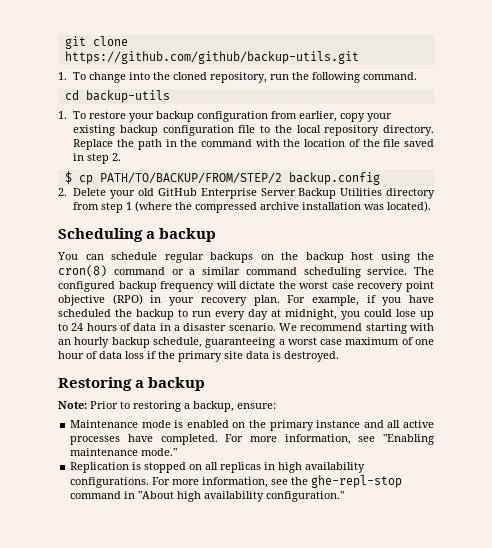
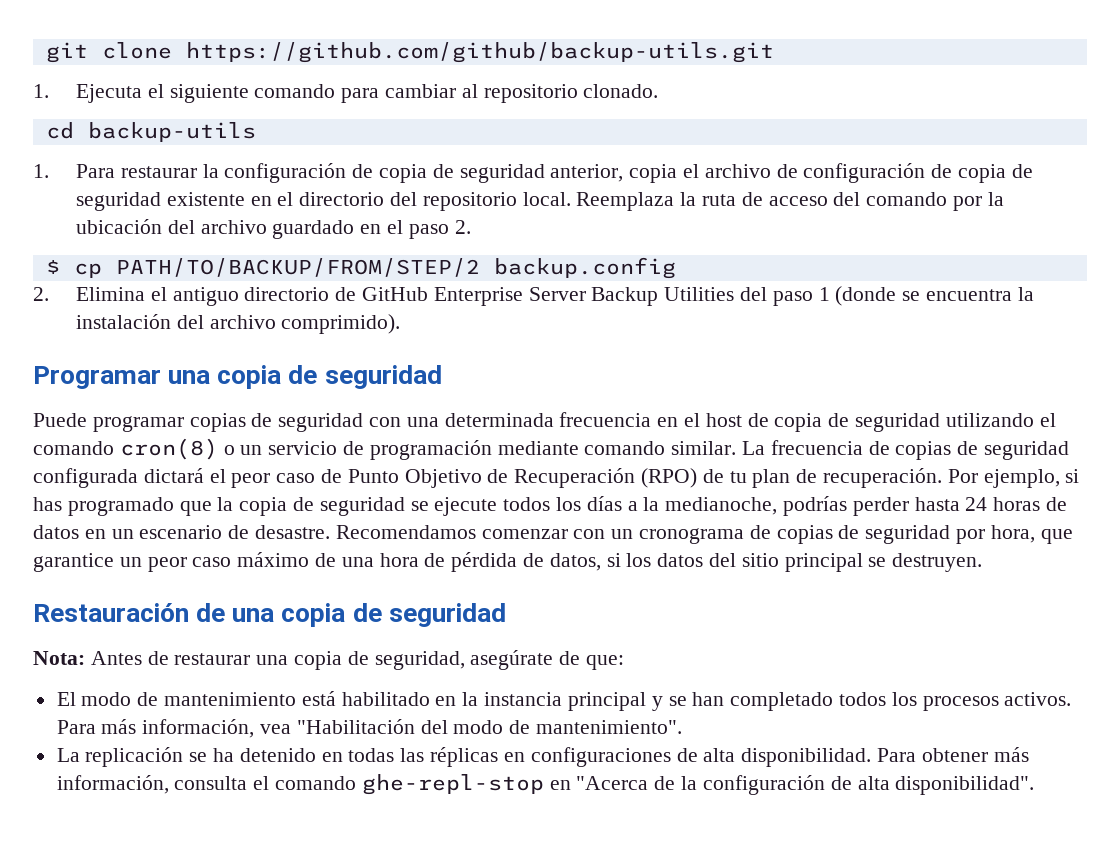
- 1. To change into the cloned repository, run the following command.
+ 1. Ejecuta el siguiente comando para cambiar al repositorio clonado.
  cd backup-utils
- 1. To restore your backup configuration from earlier, copy your existing backup configuration file to the local repository directory. Replace the path in the command with the location of the file saved in step 2.
+ 1. Para restaurar la configuración de copia de seguridad anterior, copia el archivo de configuración de copia de seguridad existente en el directorio del repositorio local. Reemplaza la ruta de acceso del comando por la ubicación del archivo guardado en el paso 2.
- 2. Delete your old GitHub Enterprise Server Backup Utilities directory from step 1 (where the compressed archive installation was located).
- Scheduling a backup
- You can schedule regular backups on the backup host using the cron(8) command or a similar command scheduling service. The configured backup frequency will dictate the worst case recovery point objective (RPO) in your recovery plan. For example, if you have scheduled the backup to run every day at midnight, you could lose up to 24 hours of data in a disaster scenario. We recommend starting with an hourly backup schedule, guaranteeing a worst case maximum of one hour of data loss if the primary site data is destroyed.
- Restoring a backup
- Note: Prior to restoring a backup, ensure:
- Maintenance mode is enabled on the primary instance and all active processes have completed. For more information, see "Enabling maintenance mode."
- Replication is stopped on all replicas in high availability configurations. For more information, see the ghe-repl-stop command in "About high availability configuration."
+ 2. Elimina el antiguo directorio de GitHub Enterprise Server Backup Utilities del paso 1 (donde se encuentra la instalación del archivo comprimido).
+ Programar una copia de seguridad
+ Puede programar copias de seguridad con una determinada frecuencia en el host de copia de seguridad utilizando el comando cron(8) o un servicio de programación mediante comando similar. La frecuencia de copias de seguridad configurada dictará el peor caso de Punto Objetivo de Recuperación (RPO) de tu plan de recuperación. Por ejemplo, si has programado que la copia de seguridad se ejecute todos los días a la medianoche, podrías perder hasta 24 horas de datos en un escenario de desastre. Recomendamos comenzar con un cronograma de copias de seguridad por hora, que garantice un peor caso máximo de una hora de pérdida de datos, si los datos del sitio principal se destruyen.
+ Restauración de una copia de seguridad
+ Nota: Antes de restaurar una copia de seguridad, asegúrate de que:
+ El modo de mantenimiento está habilitado en la instancia principal y se han completado todos los procesos activos. Para más información, vea "Habilitación del modo de mantenimiento".
+ La replicación se ha detenido en todas las réplicas en configuraciones de alta disponibilidad. Para obtener más información, consulta el comando ghe-repl-stop en "Acerca de la configuración de alta disponibilidad".

